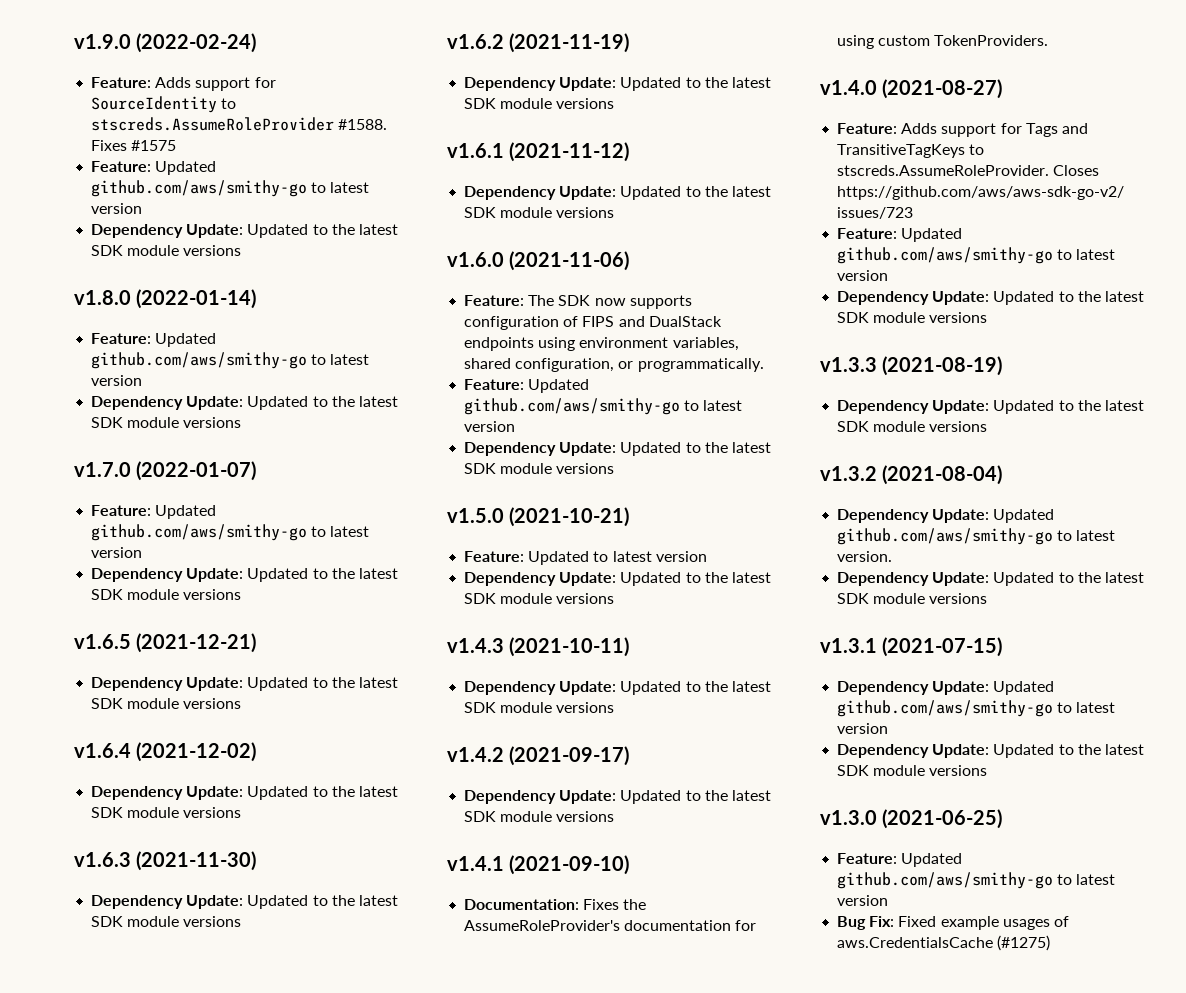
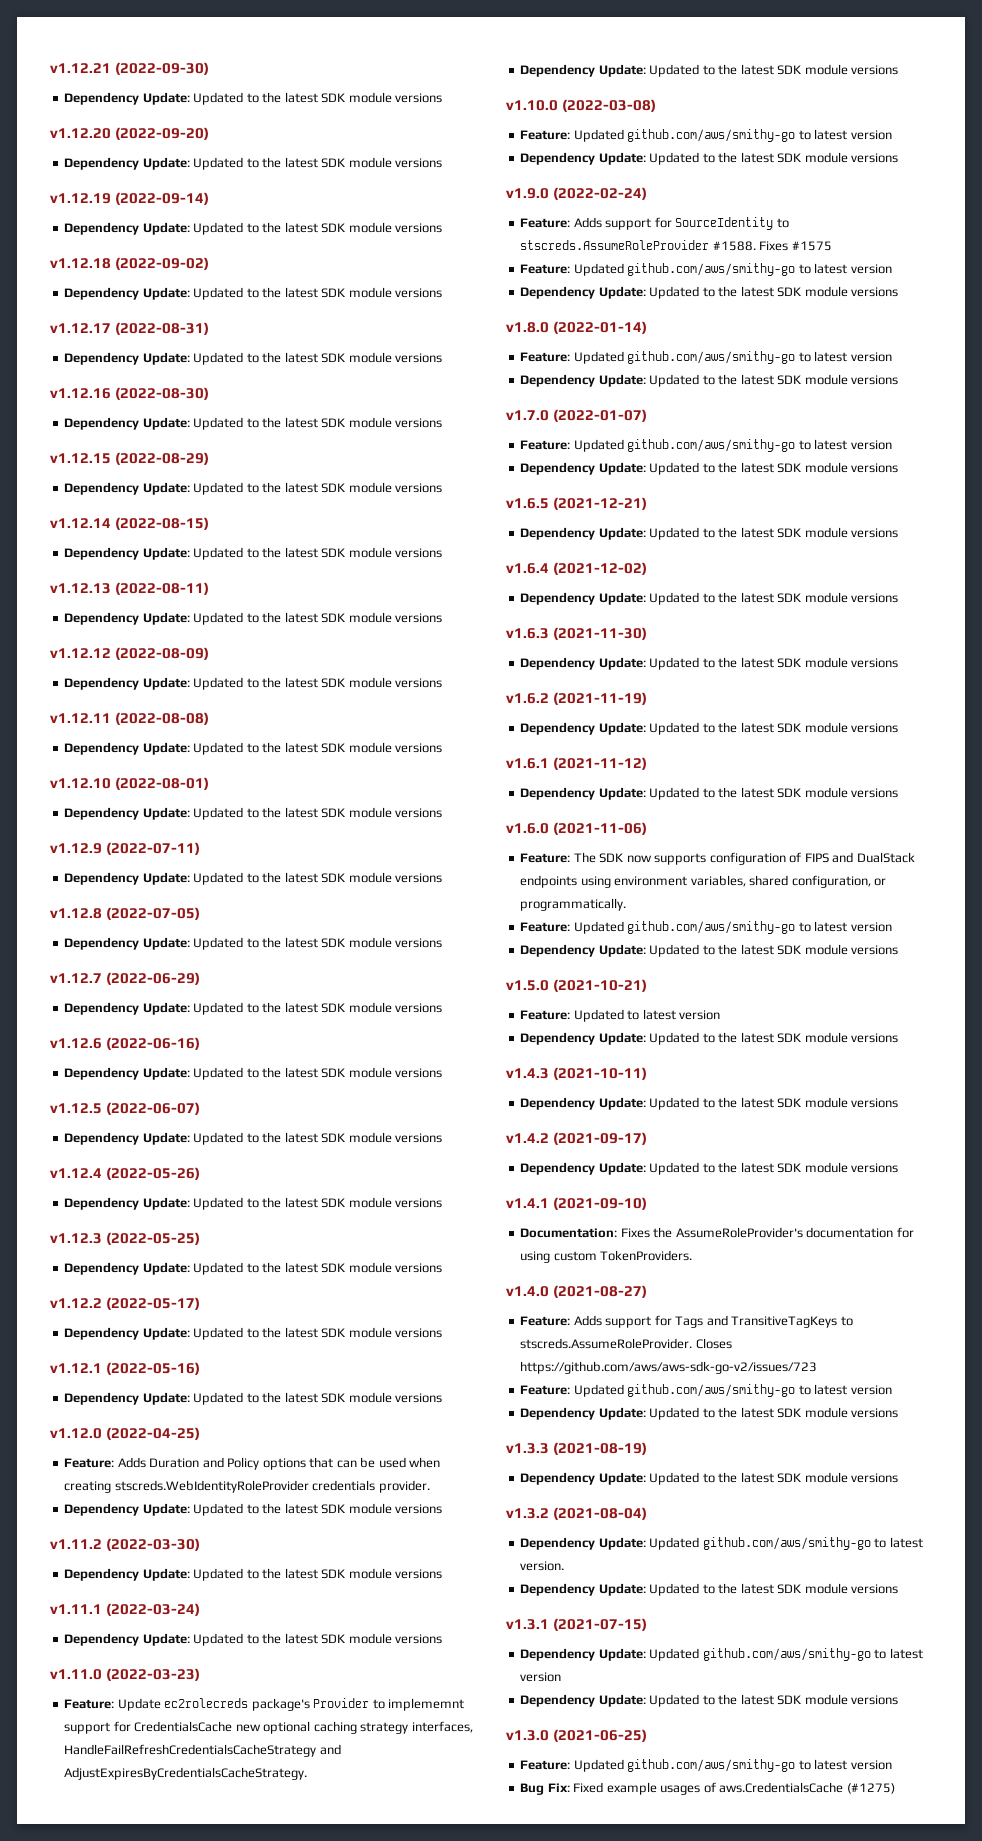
+ v1.12.21 (2022-09-30)
+ Dependency Update: Updated to the latest SDK module versions
+ v1.12.20 (2022-09-20)
+ Dependency Update: Updated to the latest SDK module versions
+ v1.12.19 (2022-09-14)
+ Dependency Update: Updated to the latest SDK module versions
+ v1.12.18 (2022-09-02)
+ Dependency Update: Updated to the latest SDK module versions
+ v1.12.17 (2022-08-31)
+ Dependency Update: Updated to the latest SDK module versions
+ v1.12.16 (2022-08-30)
+ Dependency Update: Updated to the latest SDK module versions
+ v1.12.15 (2022-08-29)
+ Dependency Update: Updated to the latest SDK module versions
+ v1.12.14 (2022-08-15)
+ Dependency Update: Updated to the latest SDK module versions
+ v1.12.13 (2022-08-11)
+ Dependency Update: Updated to the latest SDK module versions
+ v1.12.12 (2022-08-09)
+ Dependency Update: Updated to the latest SDK module versions
+ v1.12.11 (2022-08-08)
+ Dependency Update: Updated to the latest SDK module versions
+ v1.12.10 (2022-08-01)
+ Dependency Update: Updated to the latest SDK module versions
+ v1.12.9 (2022-07-11)
+ Dependency Update: Updated to the latest SDK module versions
+ v1.12.8 (2022-07-05)
+ Dependency Update: Updated to the latest SDK module versions
+ v1.12.7 (2022-06-29)
+ Dependency Update: Updated to the latest SDK module versions
+ v1.12.6 (2022-06-16)
+ Dependency Update: Updated to the latest SDK module versions
+ v1.12.5 (2022-06-07)
+ Dependency Update: Updated to the latest SDK module versions
+ v1.12.4 (2022-05-26)
+ Dependency Update: Updated to the latest SDK module versions
+ v1.12.3 (2022-05-25)
+ Dependency Update: Updated to the latest SDK module versions
+ v1.12.2 (2022-05-17)
+ Dependency Update: Updated to the latest SDK module versions
+ v1.12.1 (2022-05-16)
+ Dependency Update: Updated to the latest SDK module versions
+ v1.12.0 (2022-04-25)
+ Feature: Adds Duration and Policy options that can be used when creating stscreds.WebIdentityRoleProvider credentials provider.
+ Dependency Update: Updated to the latest SDK module versions
+ v1.11.2 (2022-03-30)
+ Dependency Update: Updated to the latest SDK module versions
+ v1.11.1 (2022-03-24)
+ Dependency Update: Updated to the latest SDK module versions
+ v1.11.0 (2022-03-23)
+ Feature: Update ec2rolecreds package's Provider to implememnt support for CredentialsCache new optional caching strategy interfaces, HandleFailRefreshCredentialsCacheStrategy and AdjustExpiresByCredentialsCacheStrategy.
+ Dependency Update: Updated to the latest SDK module versions
+ v1.10.0 (2022-03-08)
+ Feature: Updated github.com/aws/smithy-go to latest version
+ Dependency Update: Updated to the latest SDK module versions

